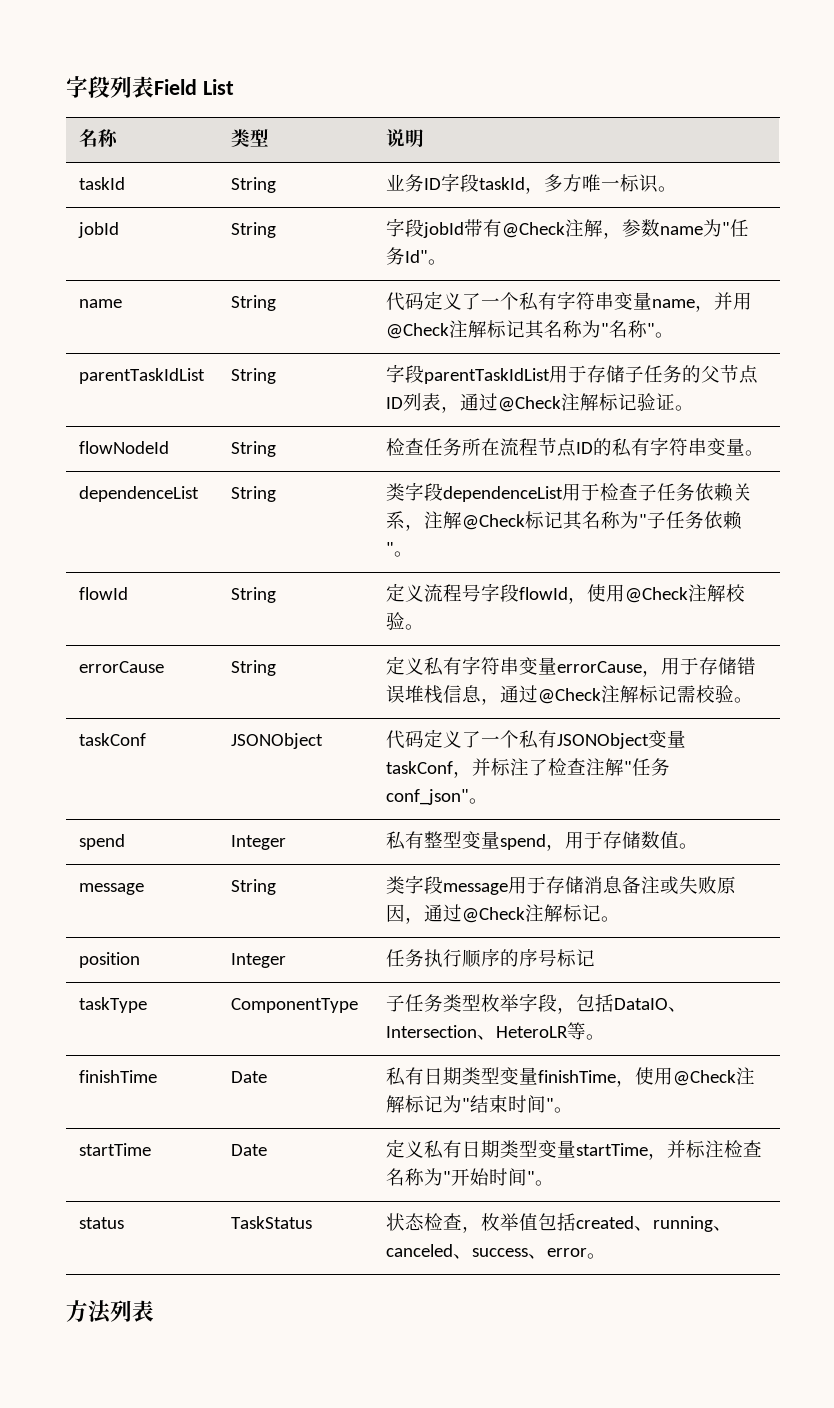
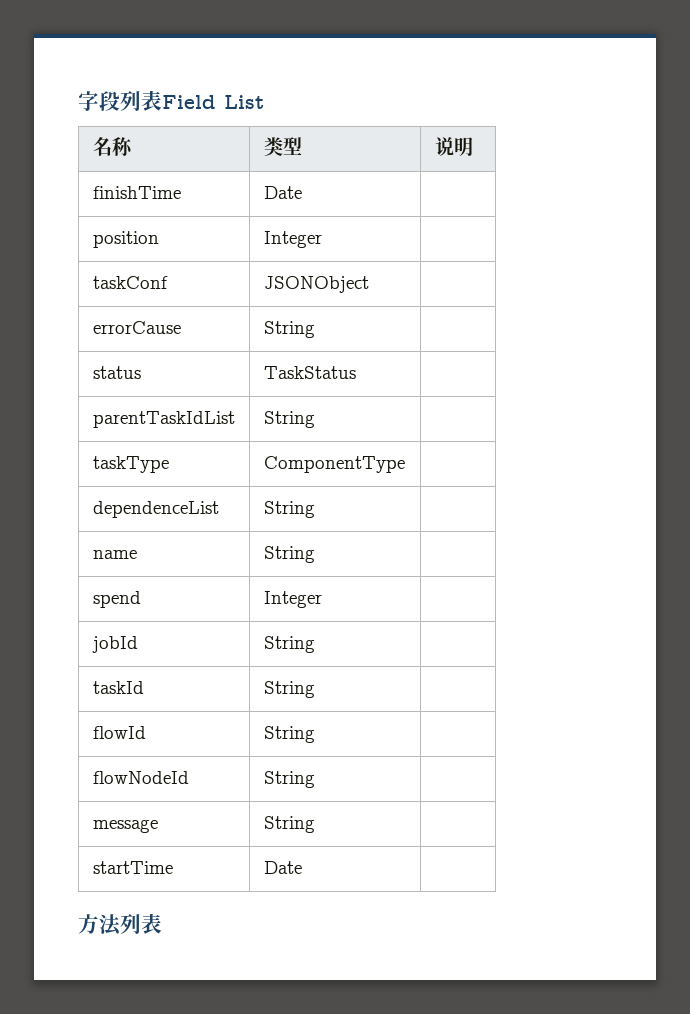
- taskId | String | 业务ID字段taskId，多方唯一标识。
- jobId | String | 字段jobId带有@Check注解，参数name为"任务Id"。
- name | String | 代码定义了一个私有字符串变量name，并用@Check注解标记其名称为"名称"。
- parentTaskIdList | String | 字段parentTaskIdList用于存储子任务的父节点ID列表，通过@Check注解标记验证。
- flowNodeId | String | 检查任务所在流程节点ID的私有字符串变量。
- dependenceList | String | 类字段dependenceList用于检查子任务依赖关系，注解@Check标记其名称为"子任务依赖"。
- flowId | String | 定义流程号字段flowId，使用@Check注解校验。
- errorCause | String | 定义私有字符串变量errorCause，用于存储错误堆栈信息，通过@Check注解标记需校验。
- taskConf | JSONObject | 代码定义了一个私有JSONObject变量taskConf，并标注了检查注解"任务conf_json"。
- spend | Integer | 私有整型变量spend，用于存储数值。
- message | String | 类字段message用于存储消息备注或失败原因，通过@Check注解标记。
- position | Integer | 任务执行顺序的序号标记
- taskType | ComponentType | 子任务类型枚举字段，包括DataIO、Intersection、HeteroLR等。
- finishTime | Date | 私有日期类型变量finishTime，使用@Check注解标记为"结束时间"。
- startTime | Date | 定义私有日期类型变量startTime，并标注检查名称为"开始时间"。
- status | TaskStatus | 状态检查，枚举值包括created、running、canceled、success、error。
+ finishTime | Date |
+ position | Integer |
+ taskConf | JSONObject |
+ errorCause | String |
+ status | TaskStatus |
+ parentTaskIdList | String |
+ taskType | ComponentType |
+ dependenceList | String |
+ name | String |
+ spend | Integer |
+ jobId | String |
+ taskId | String |
+ flowId | String |
+ flowNodeId | String |
+ message | String |
+ startTime | Date |

